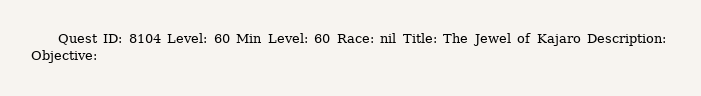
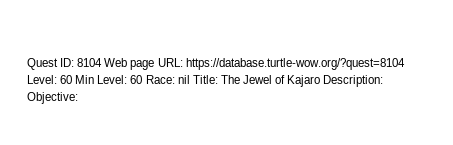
- Quest ID: 8104 Level: 60 Min Level: 60 Race: nil Title: The Jewel of Kajaro Description: Objective:
+ Quest ID: 8104 Web page URL: https://database.turtle-wow.org/?quest=8104 Level: 60 Min Level: 60 Race: nil Title: The Jewel of Kajaro Description: Objective:

